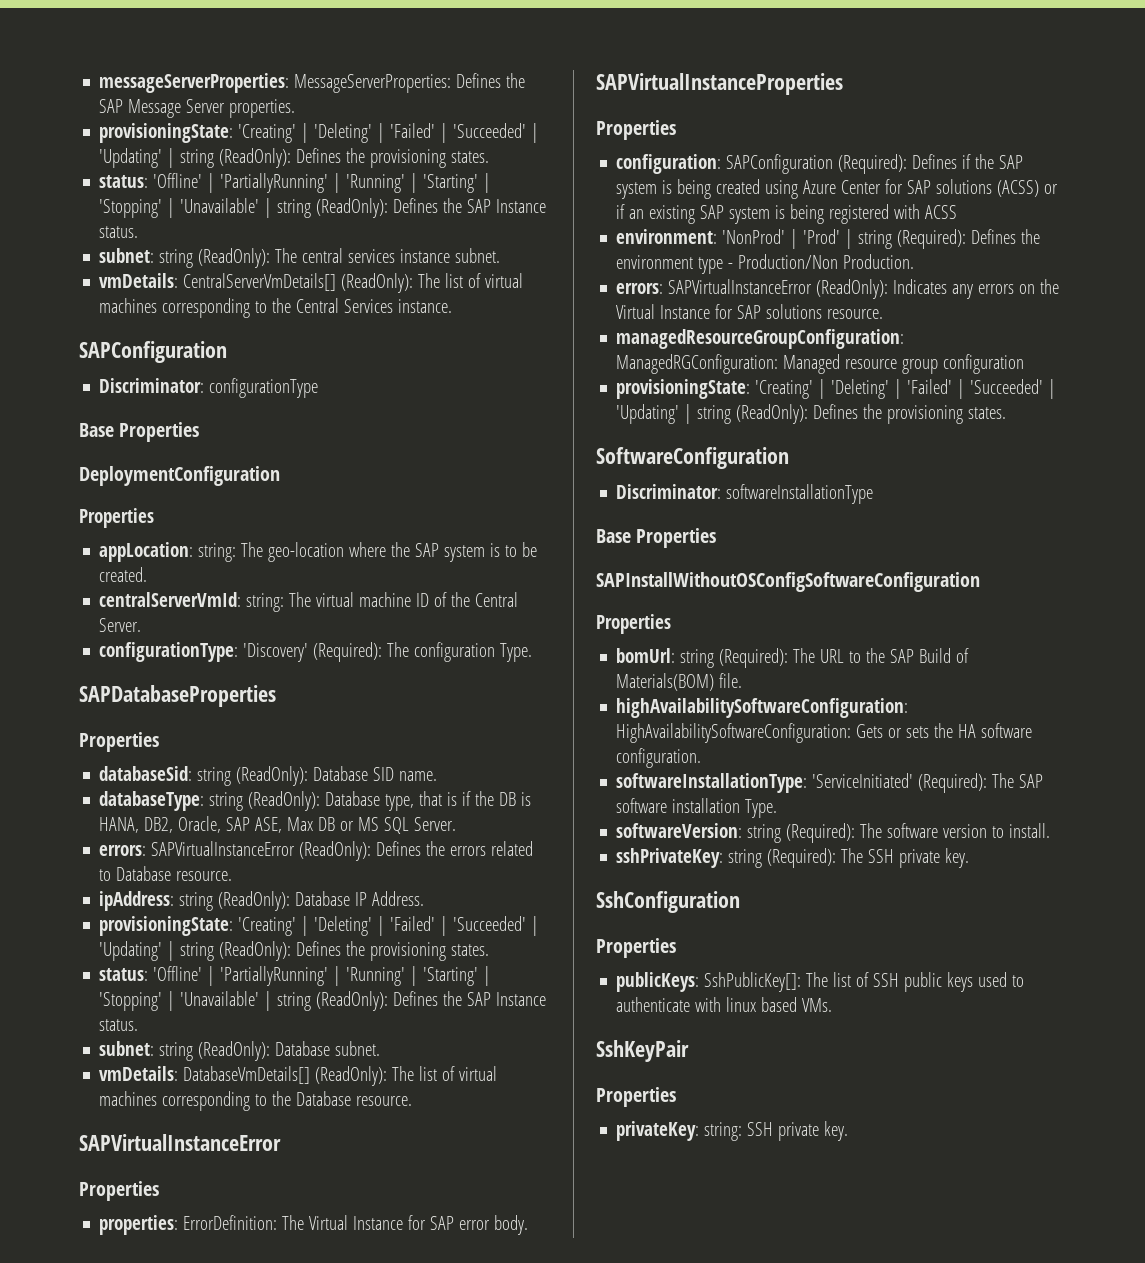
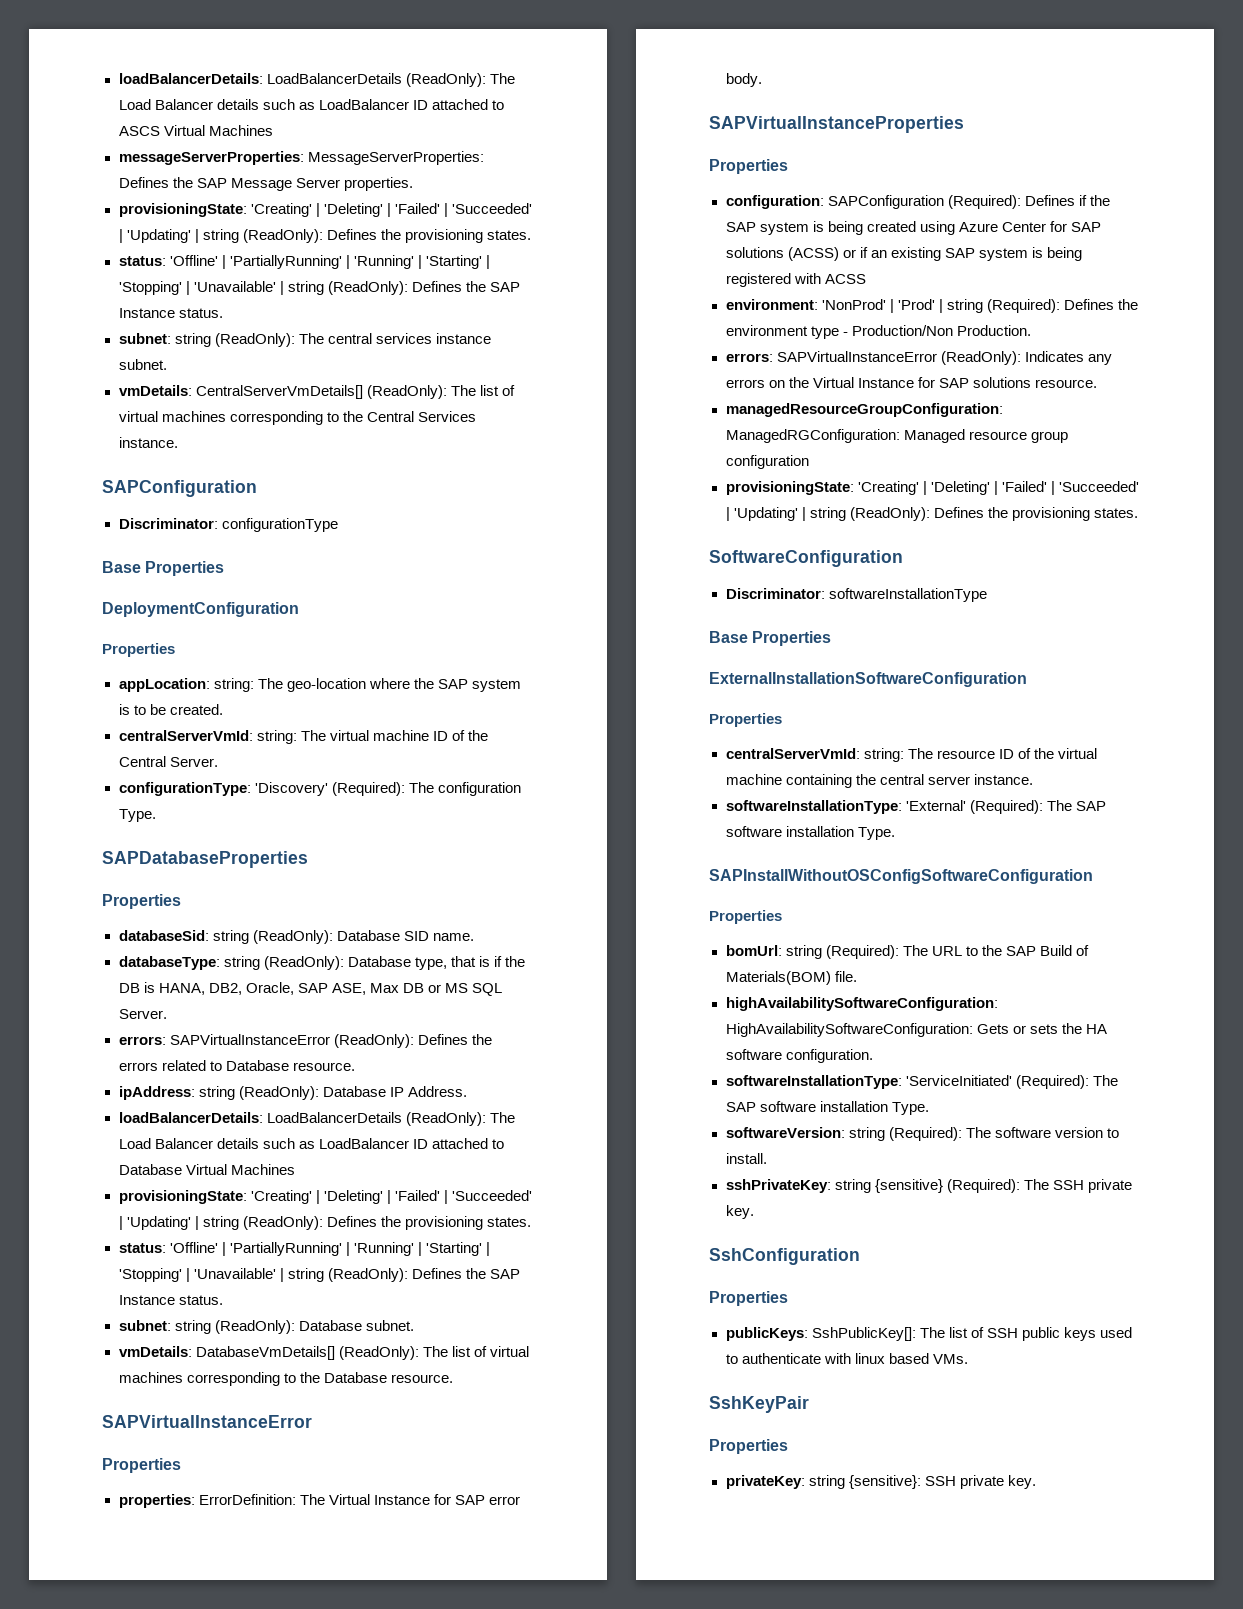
+ loadBalancerDetails: LoadBalancerDetails (ReadOnly): The Load Balancer details such as LoadBalancer ID attached to ASCS Virtual Machines
+ loadBalancerDetails: LoadBalancerDetails (ReadOnly): The Load Balancer details such as LoadBalancer ID attached to Database Virtual Machines
+ ExternalInstallationSoftwareConfiguration
+ Properties
+ centralServerVmId: string: The resource ID of the virtual machine containing the central server instance.
+ softwareInstallationType: 'External' (Required): The SAP software installation Type.
- sshPrivateKey: string (Required): The SSH private key.
+ sshPrivateKey: string {sensitive} (Required): The SSH private key.
- privateKey: string: SSH private key.
+ privateKey: string {sensitive}: SSH private key.

